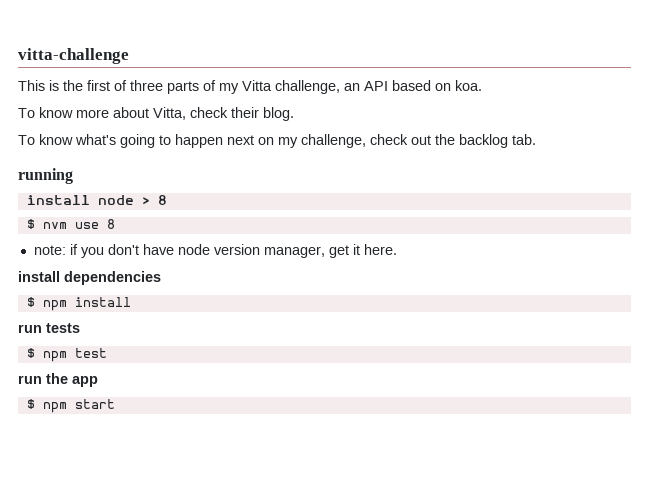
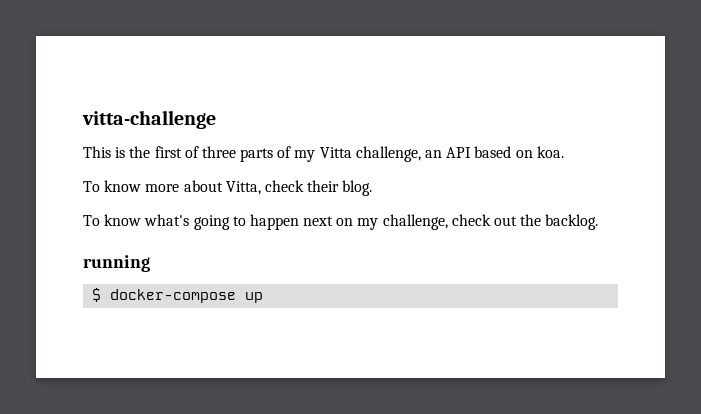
- To know what's going to happen next on my challenge, check out the backlog tab.
+ To know what's going to happen next on my challenge, check out the backlog.
- install node > 8
- $ nvm use 8
- note: if you don't have node version manager, get it here.
- install dependencies
- $ npm install
- run tests
- $ npm test
- run the app
- $ npm start
+ $ docker-compose up

